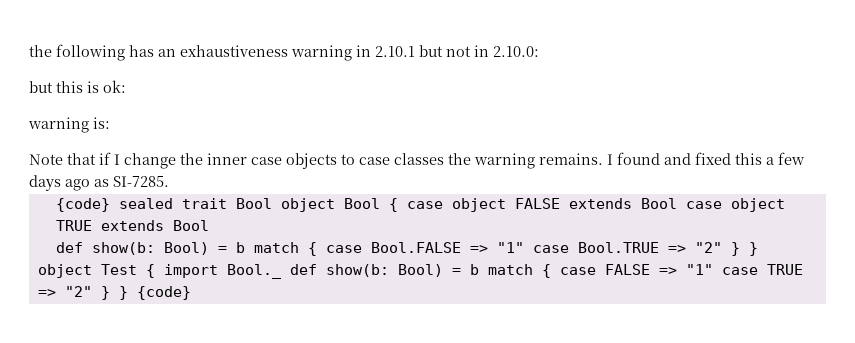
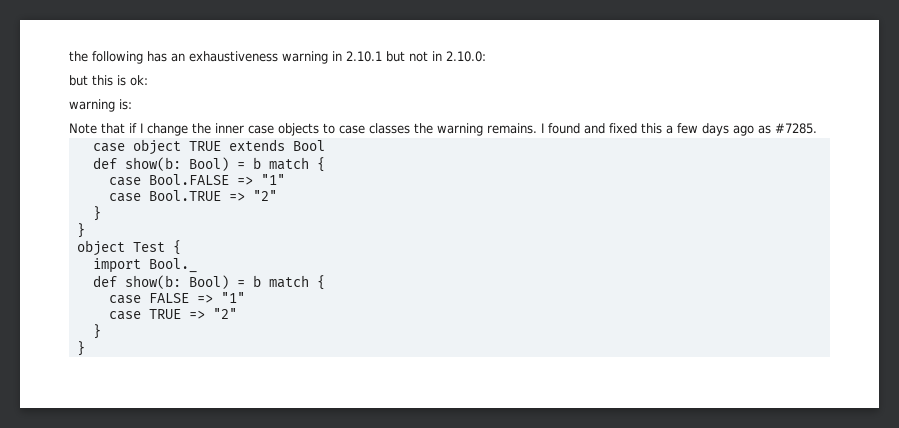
- I found and fixed this a few days ago as SI-7285.
- {code} sealed trait Bool object Bool { case object FALSE extends Bool case object TRUE extends Bool
- def show(b: Bool) = b match { case Bool.FALSE => "1" case Bool.TRUE => "2" } }
+ I found and fixed this a few days ago as #7285.
+ case object TRUE extends Bool
+ def show(b: Bool) = b match {
+ case Bool.FALSE => "1"
+ case Bool.TRUE => "2"
+ }
+ }
- object Test { import Bool._ def show(b: Bool) = b match { case FALSE => "1" case TRUE => "2" } } {code}
+ object Test {
+ import Bool._
+ def show(b: Bool) = b match {
+ case FALSE => "1"
+ case TRUE => "2"
+ }
+ }

